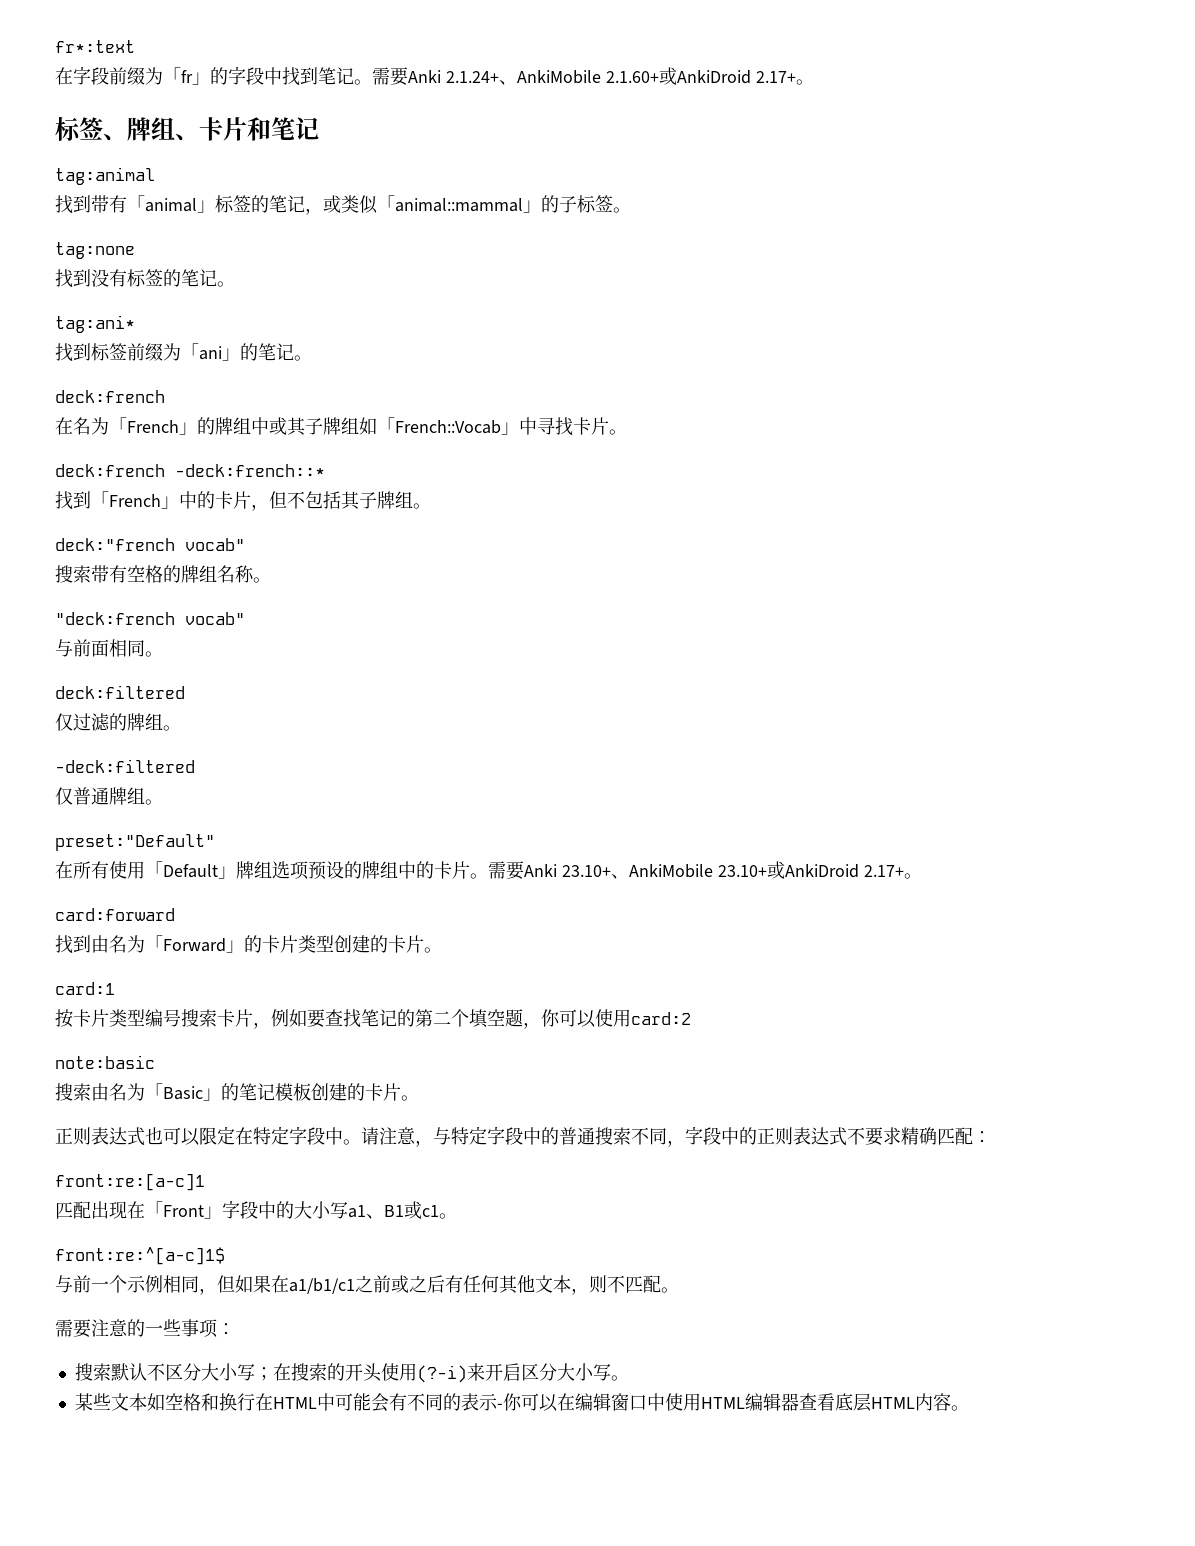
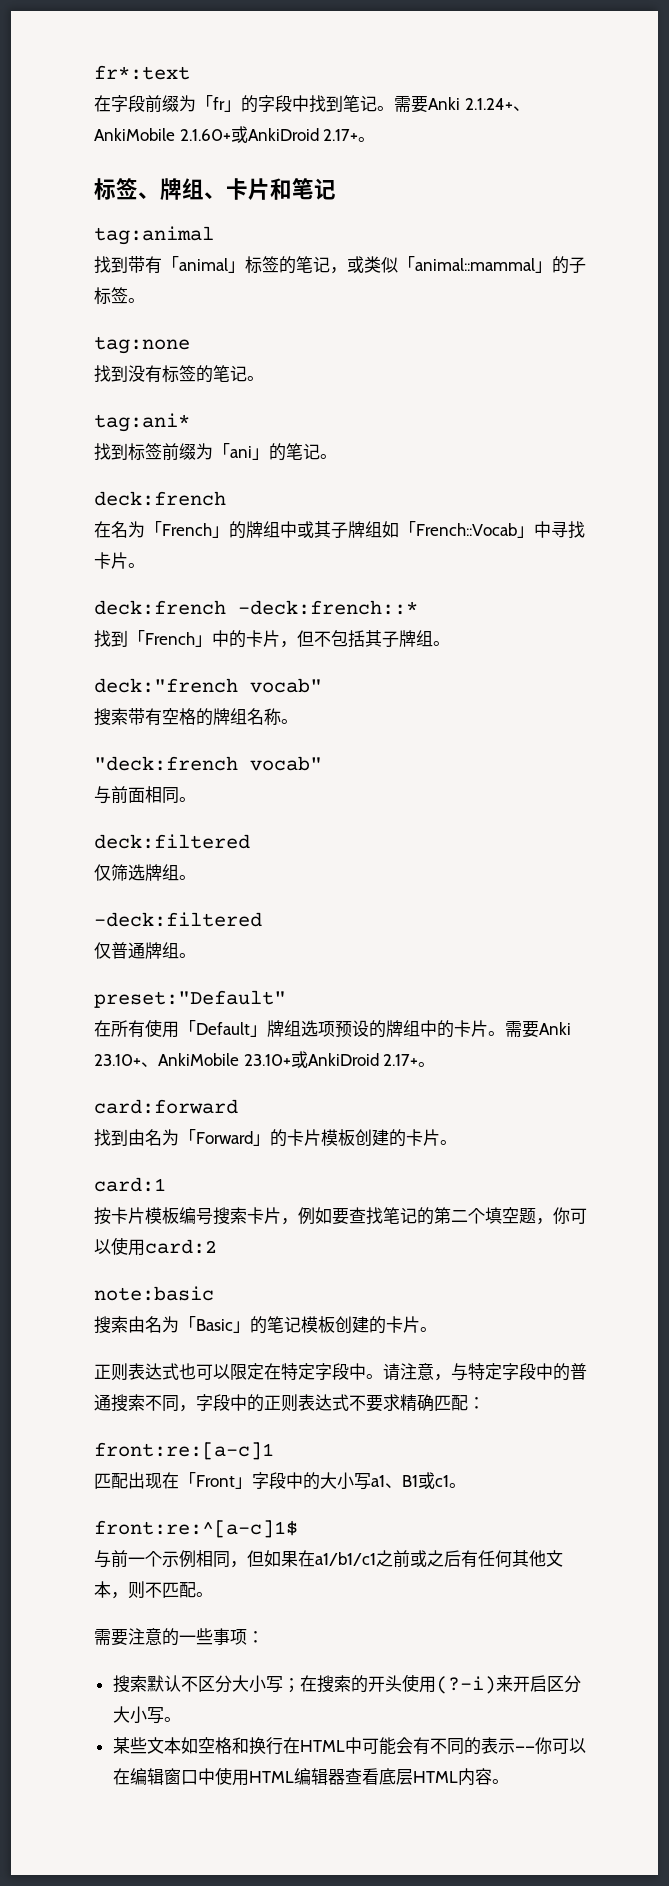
- 仅过滤的牌组。
+ 仅筛选牌组。
- 找到由名为「Forward」的卡片类型创建的卡片。
+ 找到由名为「Forward」的卡片模板创建的卡片。
- 按卡片类型编号搜索卡片，例如要查找笔记的第二个填空题，你可以使用card:2
+ 按卡片模板编号搜索卡片，例如要查找笔记的第二个填空题，你可以使用card:2
- 某些文本如空格和换行在HTML中可能会有不同的表示-你可以在编辑窗口中使用HTML编辑器查看底层HTML内容。
+ 某些文本如空格和换行在HTML中可能会有不同的表示——你可以在编辑窗口中使用HTML编辑器查看底层HTML内容。

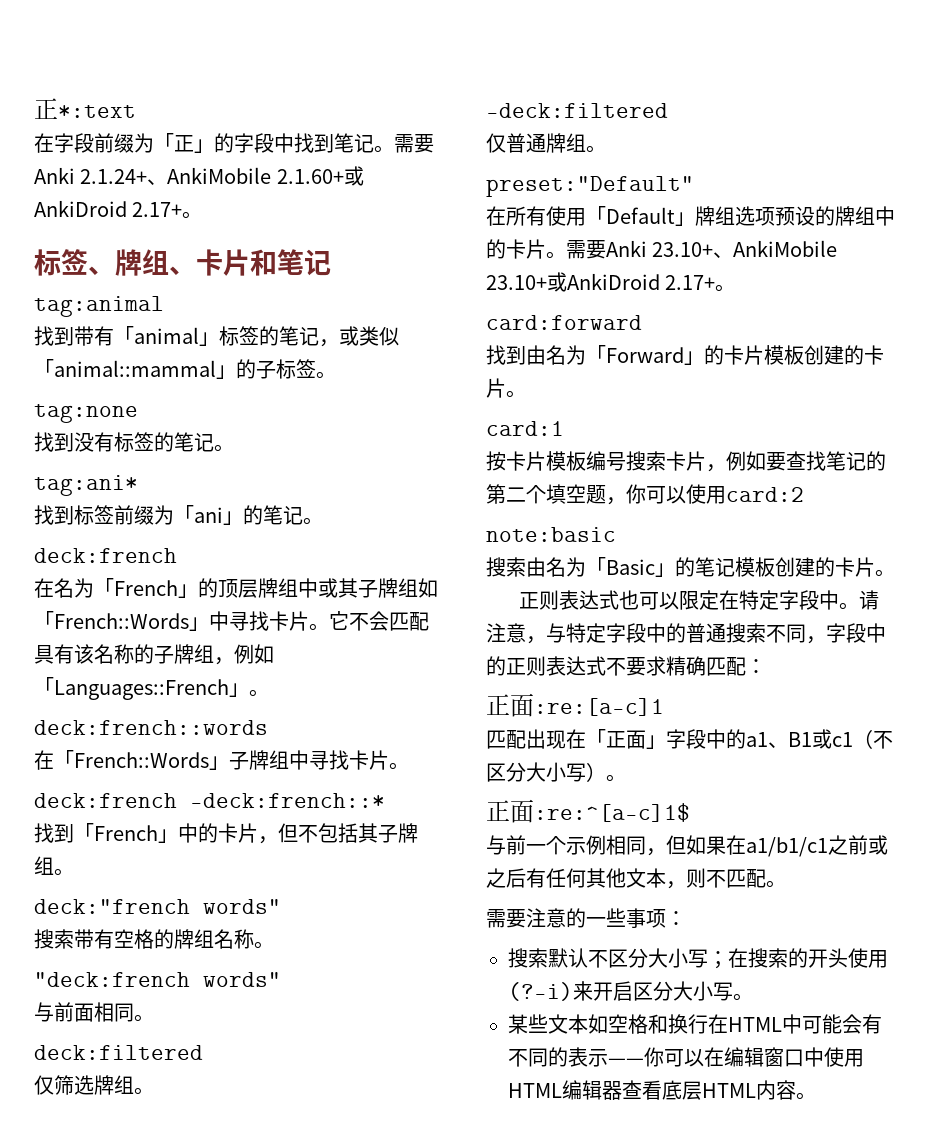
- fr*:text
+ 正*:text
- 在字段前缀为「fr」的字段中找到笔记。
+ 在字段前缀为「正」的字段中找到笔记。
- 在名为「French」的牌组中或其子牌组如「French::Vocab」中寻找卡片。
+ 在名为「French」的顶层牌组中或其子牌组如「French::Words」中寻找卡片。它不会匹配具有该名称的子牌组，例如「Languages::French」。
+ deck:french::words
+ 在「French::Words」子牌组中寻找卡片。
- deck:"french vocab"
+ deck:"french words"
- "deck:french vocab"
+ "deck:french words"
- front:re:[a-c]1
+ 正面:re:[a-c]1
- 匹配出现在「Front」字段中的大小写a1、B1或c1。
- front:re:^[a-c]1$
+ 匹配出现在「正面」字段中的a1、B1或c1（不区分大小写）。
+ 正面:re:^[a-c]1$

